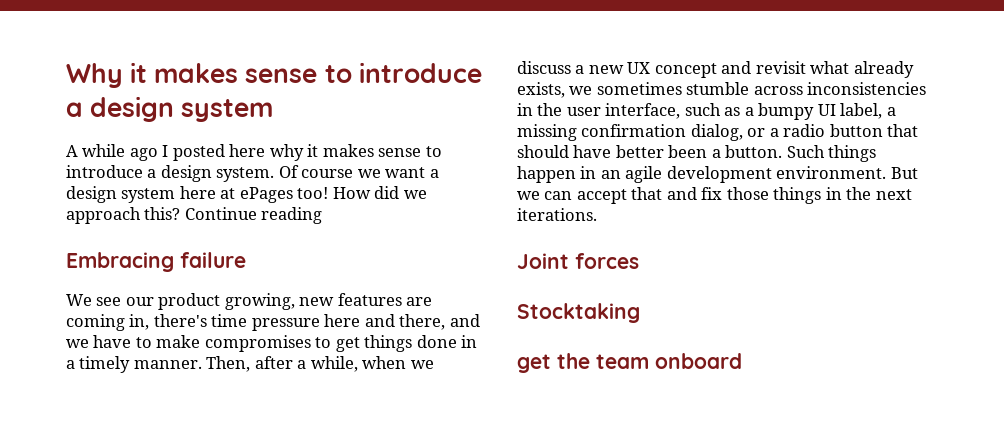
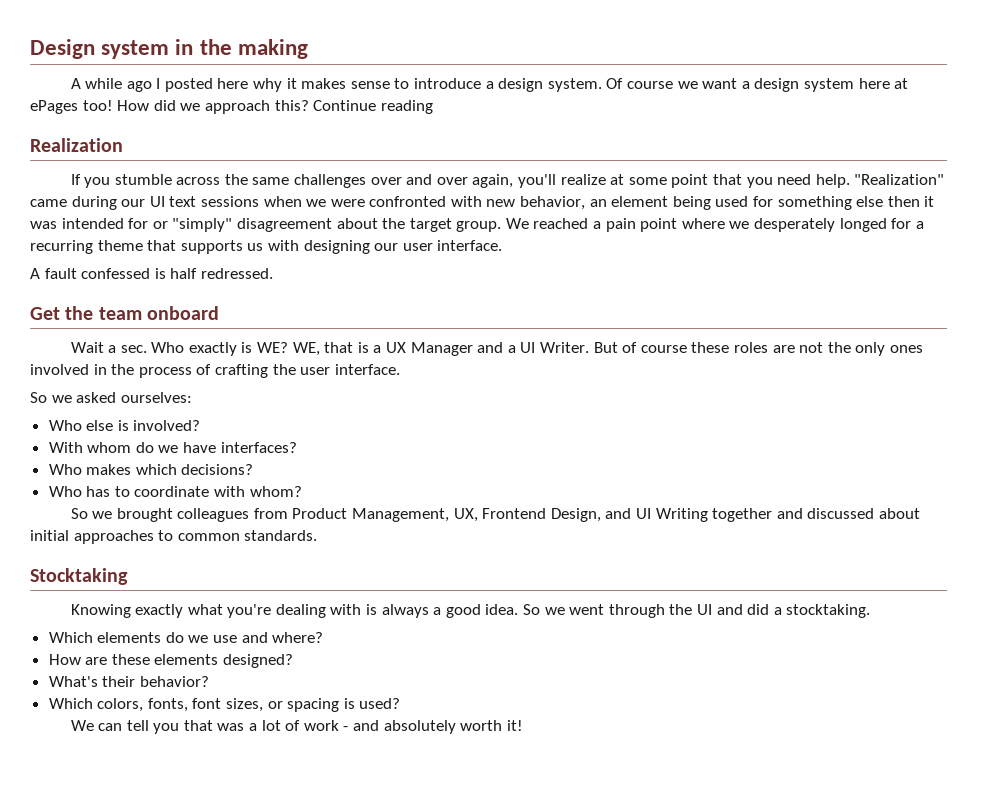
- Why it makes sense to introduce a design system
+ Design system in the making
- Embracing failure
- We see our product growing, new features are coming in, there's time pressure here and there, and we have to make compromises to get things done in a timely manner. Then, after a while, when we discuss a new UX concept and revisit what already exists, we sometimes stumble across inconsistencies in the user interface, such as a bumpy UI label, a missing confirmation dialog, or a radio button that should have better been a button. Such things happen in an agile development environment. But we can accept that and fix those things in the next iterations.
- Joint forces
+ Realization
+ If you stumble across the same challenges over and over again, you'll realize at some point that you need help. "Realization" came during our UI text sessions when we were confronted with new behavior, an element being used for something else then it was intended for or "simply" disagreement about the target group. We reached a pain point where we desperately longed for a recurring theme that supports us with designing our user interface.
+ A fault confessed is half redressed.
+ Get the team onboard
+ Wait a sec. Who exactly is WE? WE, that is a UX Manager and a UI Writer. But of course these roles are not the only ones involved in the process of crafting the user interface.
+ So we asked ourselves:
+ Who else is involved?
+ With whom do we have interfaces?
+ Who makes which decisions?
+ Who has to coordinate with whom?
+ So we brought colleagues from Product Management, UX, Frontend Design, and UI Writing together and discussed about initial approaches to common standards.
  Stocktaking
- get the team onboard
+ Knowing exactly what you're dealing with is always a good idea. So we went through the UI and did a stocktaking.
+ Which elements do we use and where?
+ How are these elements designed?
+ What's their behavior?
+ Which colors, fonts, font sizes, or spacing is used?
+ We can tell you that was a lot of work - and absolutely worth it!

